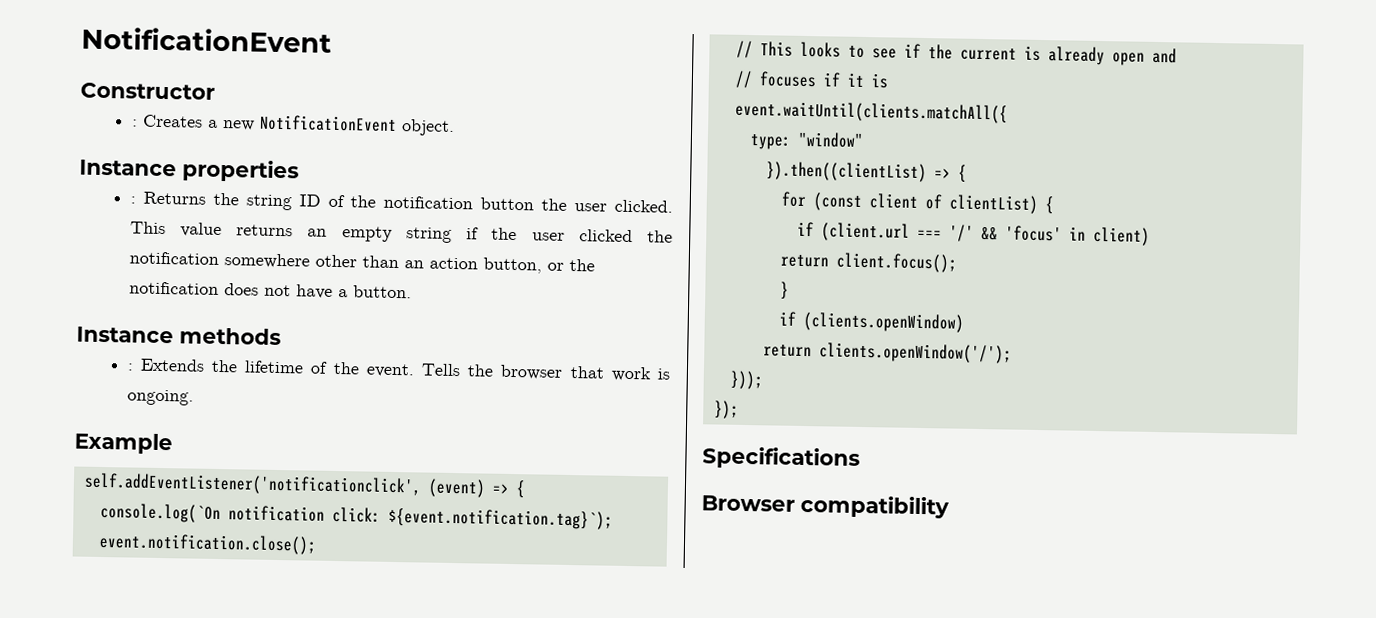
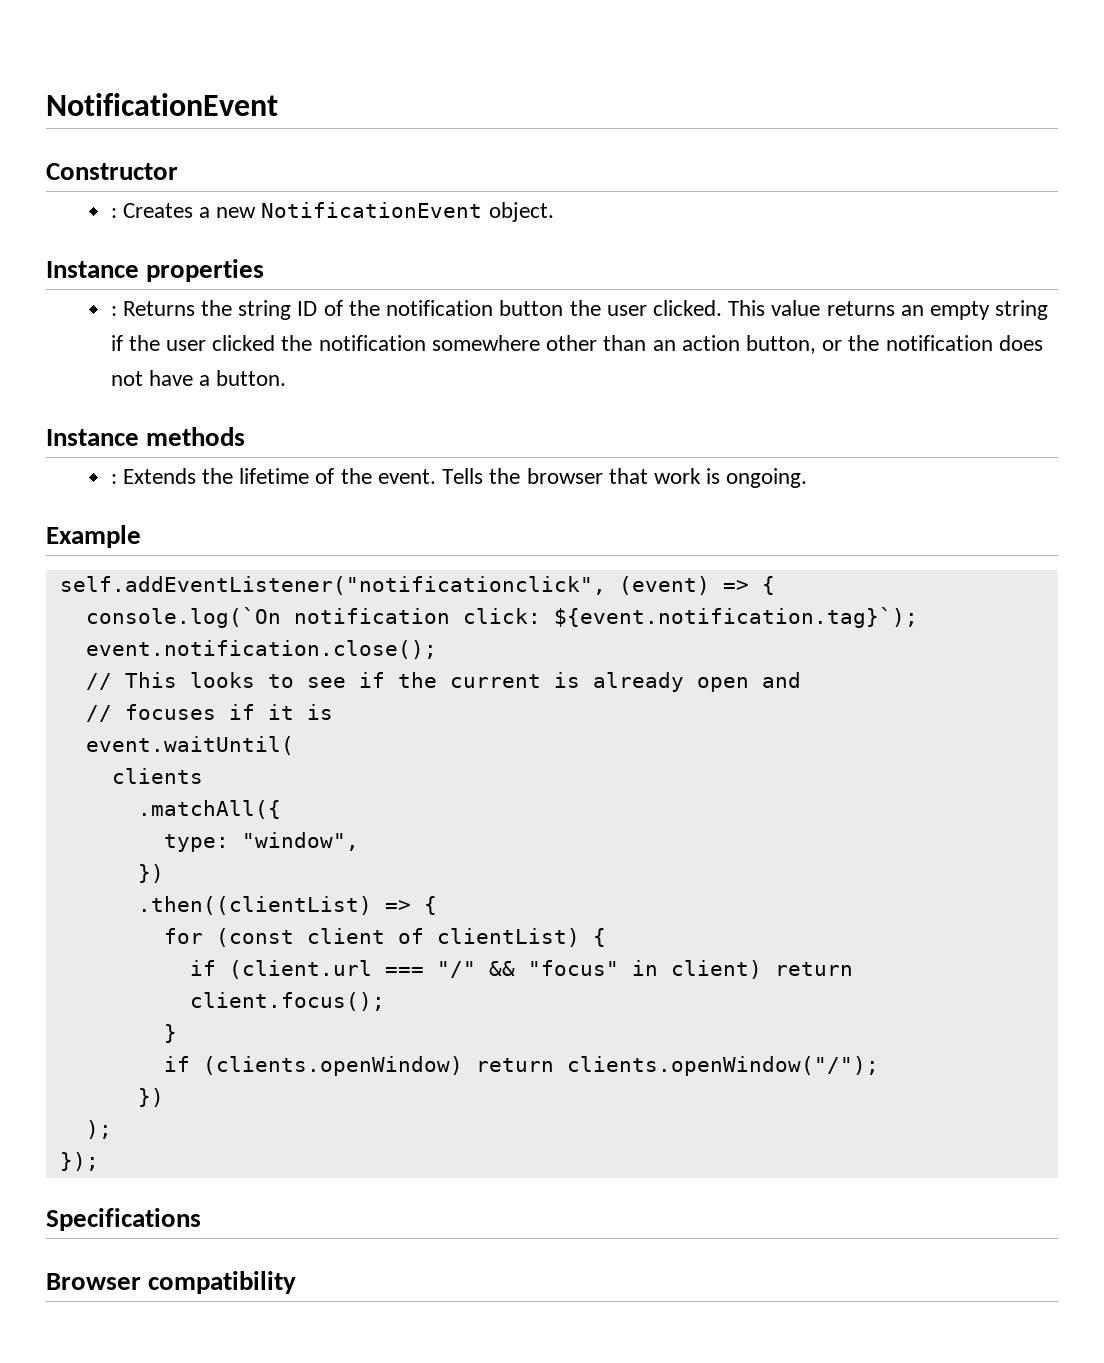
- self.addEventListener('notificationclick', (event) => {
+ self.addEventListener("notificationclick", (event) => {
- event.waitUntil(clients.matchAll({
- type: "window"
- }).then((clientList) => {
+ event.waitUntil(
+ clients
+ .matchAll({
+ type: "window",
+ })
+ .then((clientList) => {
- if (client.url === '/' && 'focus' in client)
- return client.focus();
+ if (client.url === "/" && "focus" in client) return client.focus();
- if (clients.openWindow)
- return clients.openWindow('/');
- }));
+ if (clients.openWindow) return clients.openWindow("/");
+ })
+ );

